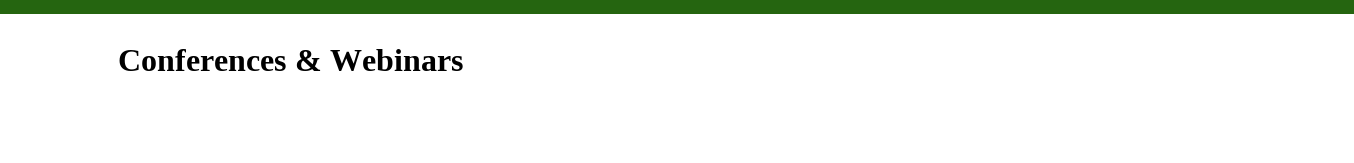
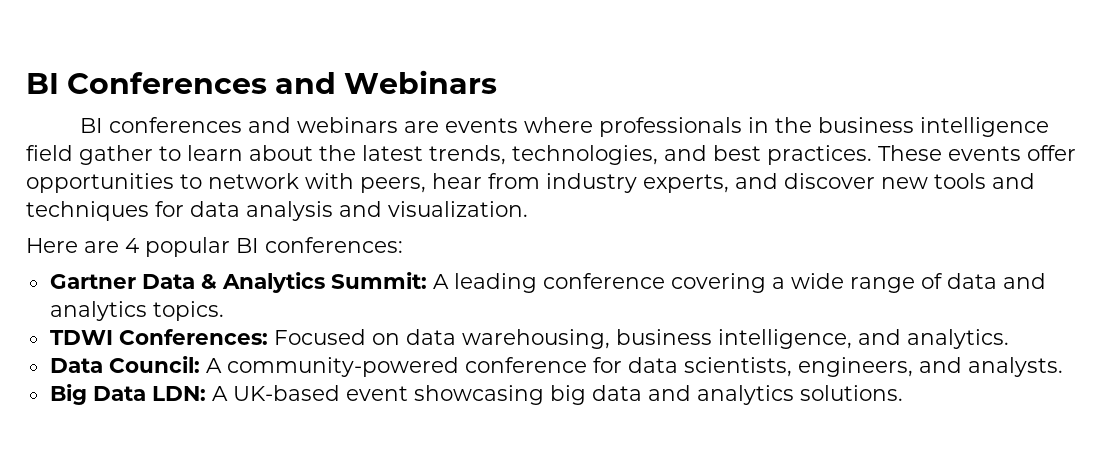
- Conferences & Webinars
+ BI Conferences and Webinars
+ BI conferences and webinars are events where professionals in the business intelligence field gather to learn about the latest trends, technologies, and best practices. These events offer opportunities to network with peers, hear from industry experts, and discover new tools and techniques for data analysis and visualization.
+ Here are 4 popular BI conferences:
+ Gartner Data & Analytics Summit: A leading conference covering a wide range of data and analytics topics.
+ TDWI Conferences: Focused on data warehousing, business intelligence, and analytics.
+ Data Council: A community-powered conference for data scientists, engineers, and analysts.
+ Big Data LDN: A UK-based event showcasing big data and analytics solutions.

